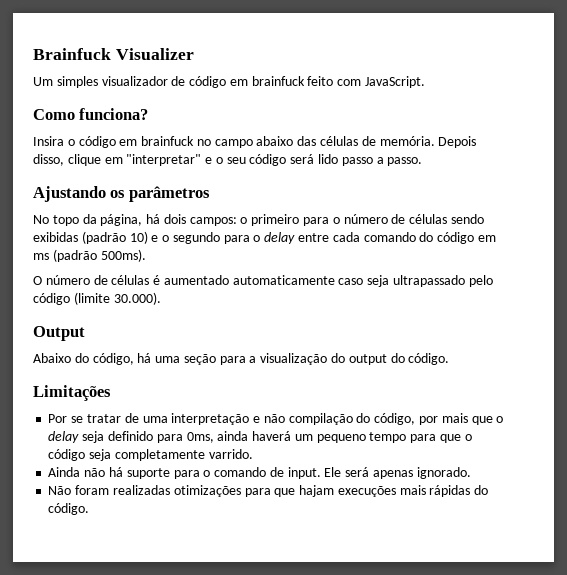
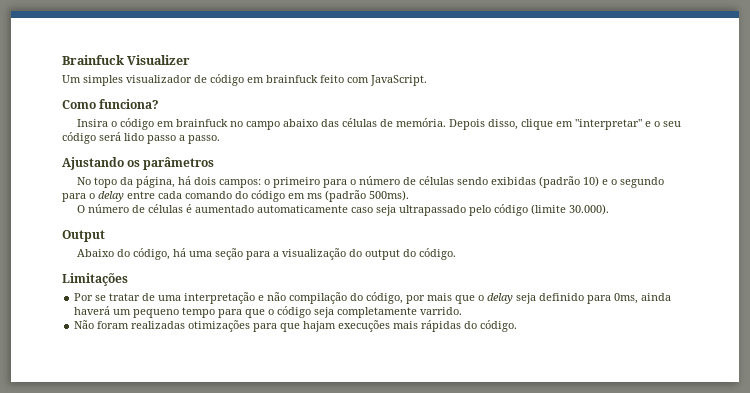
- Ainda não há suporte para o comando de input. Ele será apenas ignorado.

